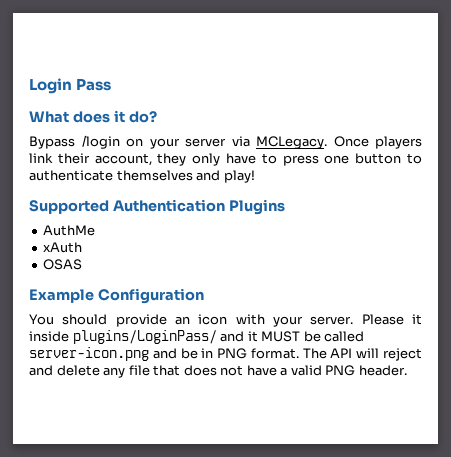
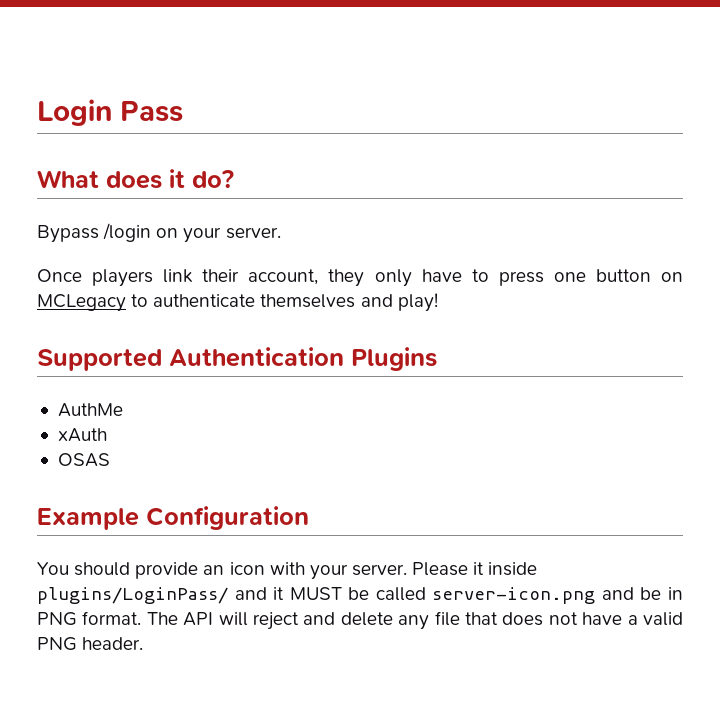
- Bypass /login on your server via MCLegacy. Once players link their account, they only have to press one button to authenticate themselves and play!
+ Bypass /login on your server.
+ Once players link their account, they only have to press one button on MCLegacy to authenticate themselves and play!

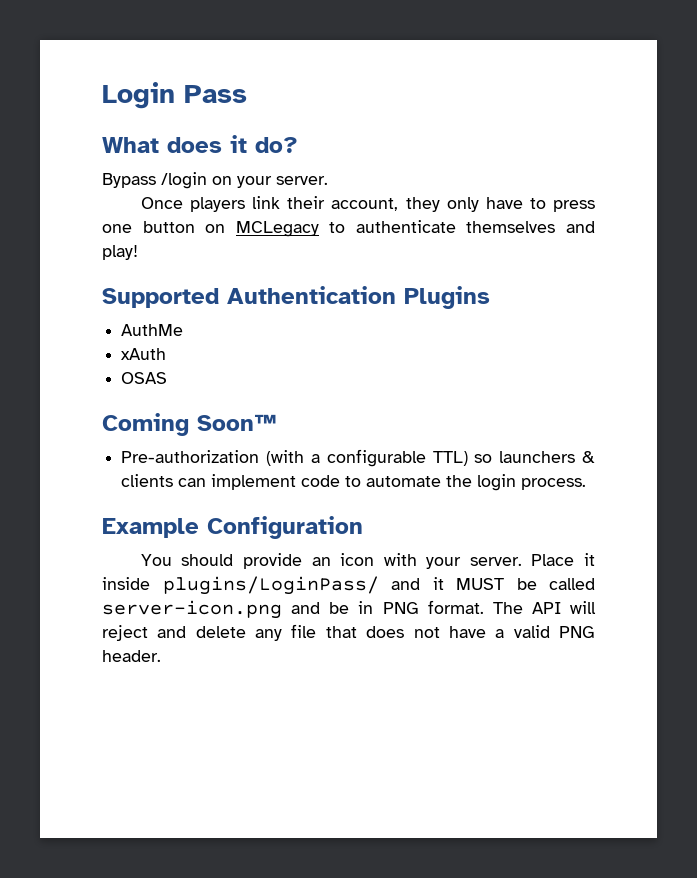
+ Coming Soon™
+ Pre-authorization (with a configurable TTL) so launchers & clients can implement code to automate the login process.
- Please it inside plugins/LoginPass/ and it MUST be called server-icon.png and be in PNG format.
+ Place it inside plugins/LoginPass/ and it MUST be called server-icon.png and be in PNG format.

